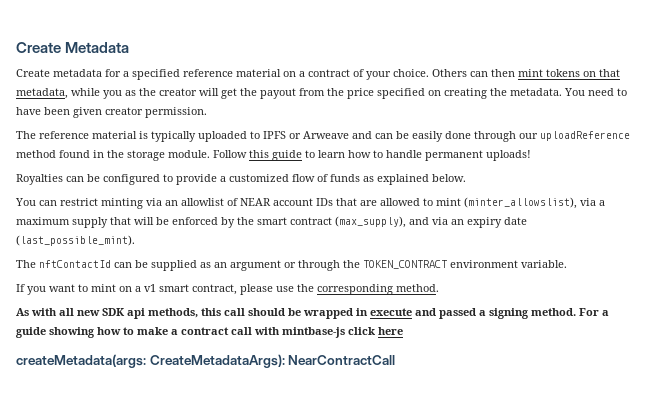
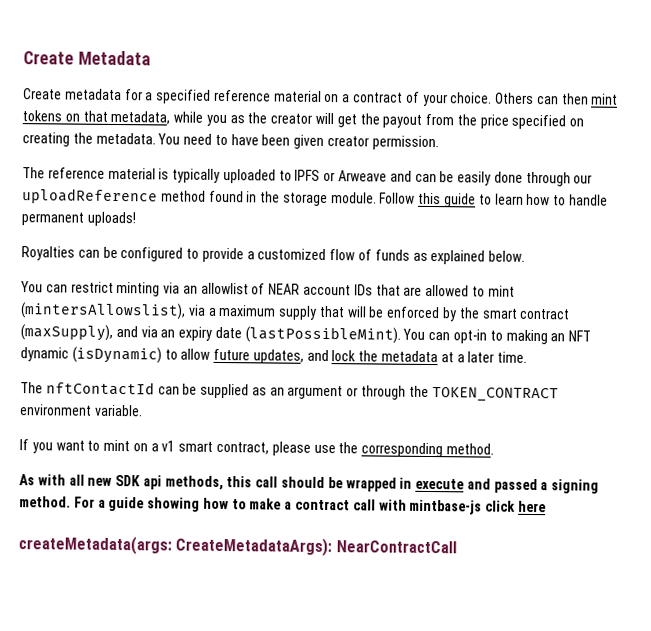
- You can restrict minting via an allowlist of NEAR account IDs that are allowed to mint (minter_allowslist), via a maximum supply that will be enforced by the smart contract (max_supply), and via an expiry date (last_possible_mint).
+ You can restrict minting via an allowlist of NEAR account IDs that are allowed to mint (mintersAllowslist), via a maximum supply that will be enforced by the smart contract (maxSupply), and via an expiry date (lastPossibleMint). You can opt-in to making an NFT dynamic (isDynamic) to allow future updates, and lock the metadata at a later time.

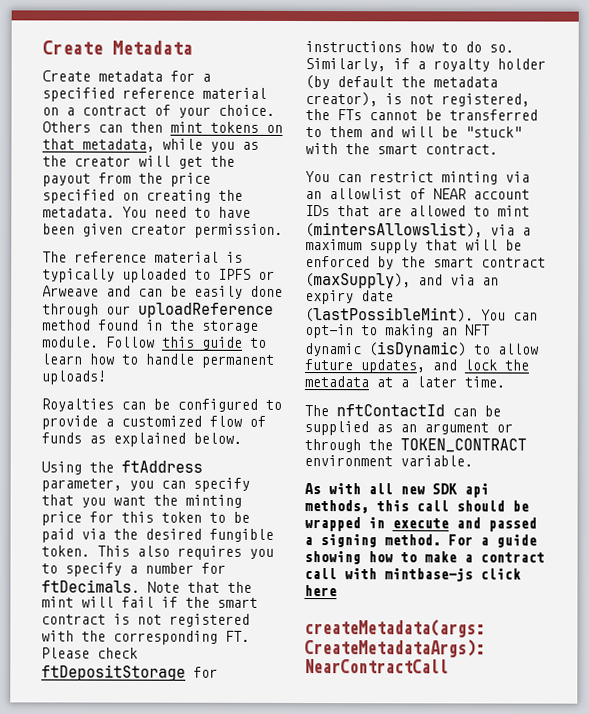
+ Using the ftAddress parameter, you can specify that you want the minting price for this token to be paid via the desired fungible token. This also requires you to specify a number for ftDecimals. Note that the mint will fail if the smart contract is not registered with the corresponding FT. Please check ftDepositStorage for instructions how to do so. Similarly, if a royalty holder (by default the metadata creator), is not registered, the FTs cannot be transferred to them and will be "stuck" with the smart contract.
- If you want to mint on a v1 smart contract, please use the corresponding method.

